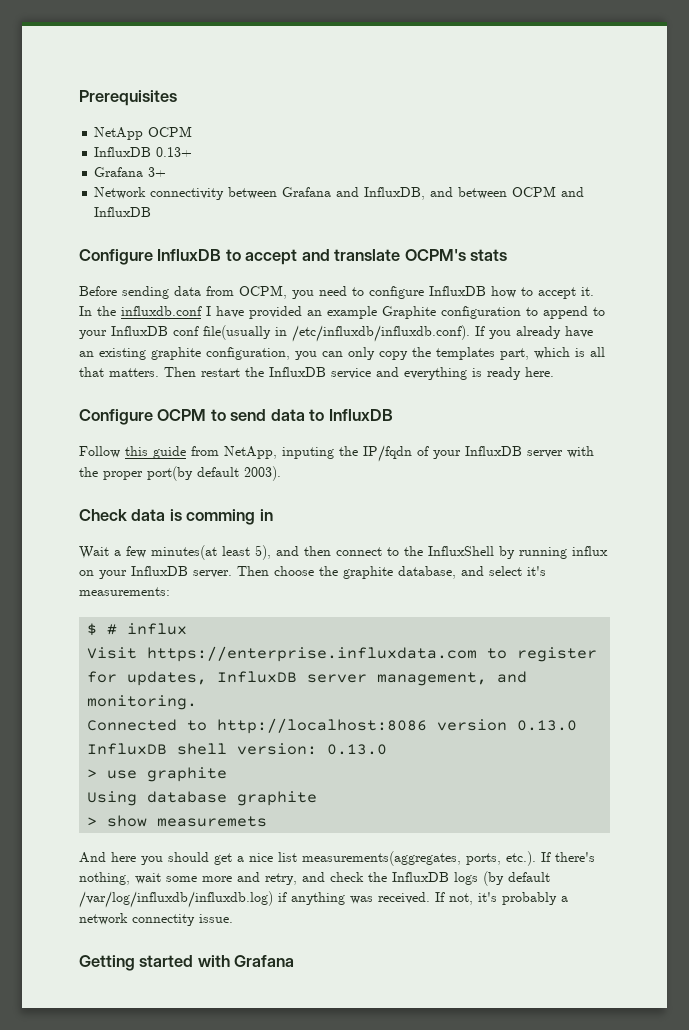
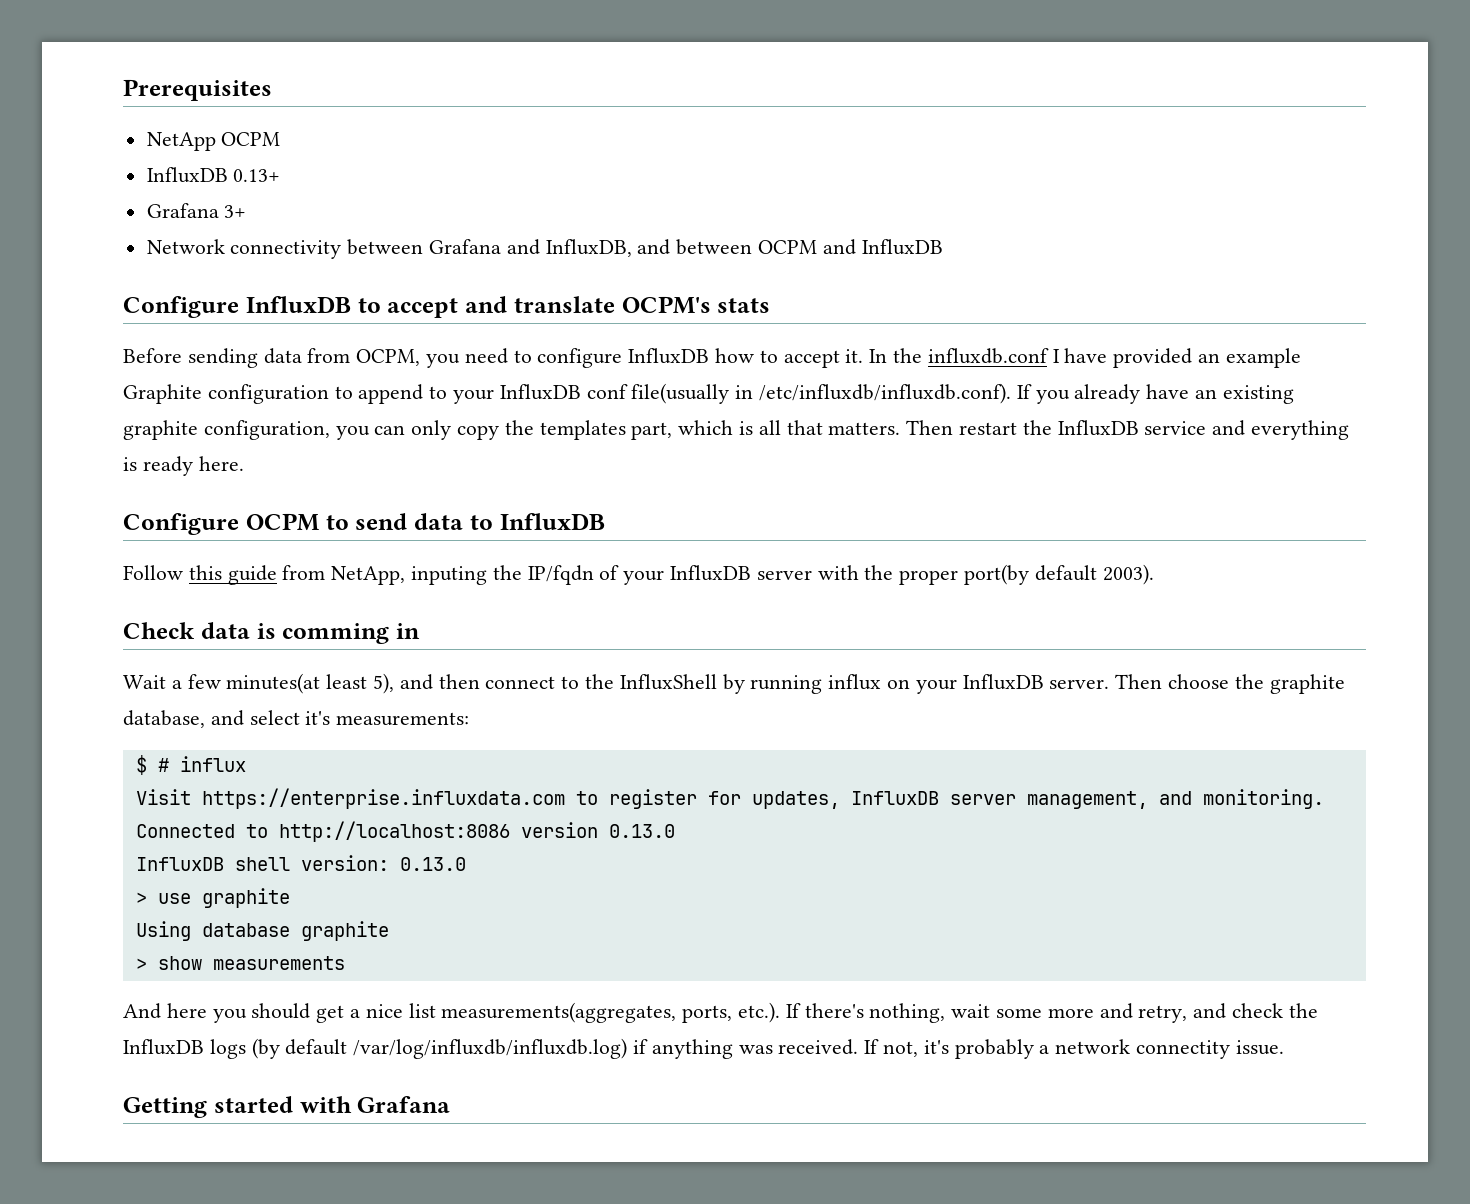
- > show measuremets
+ > show measurements

